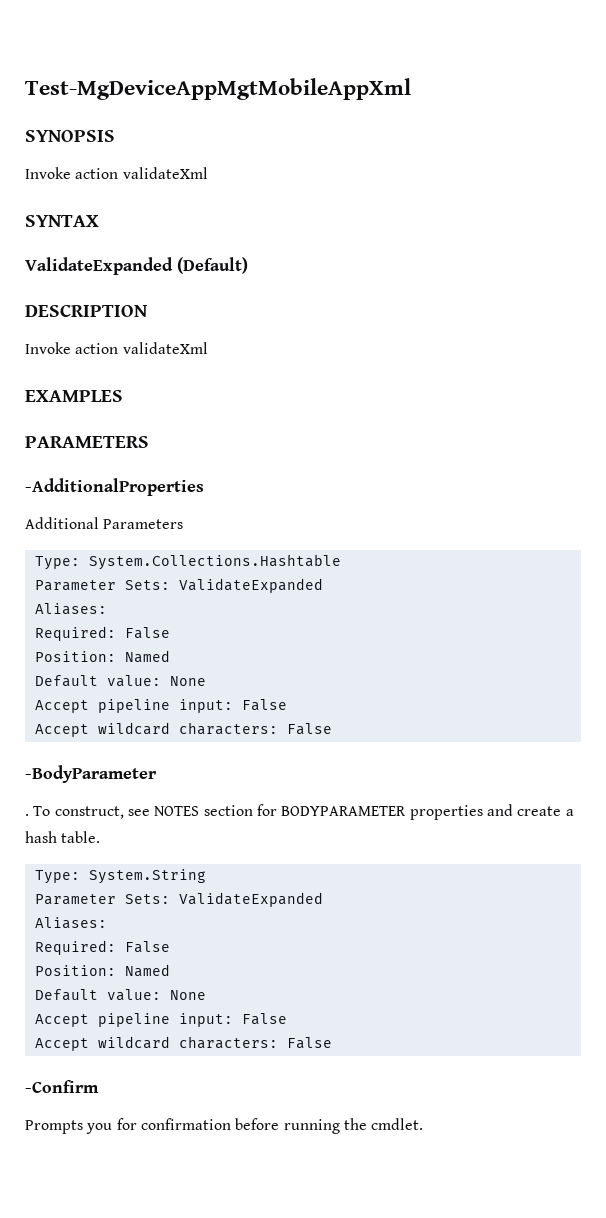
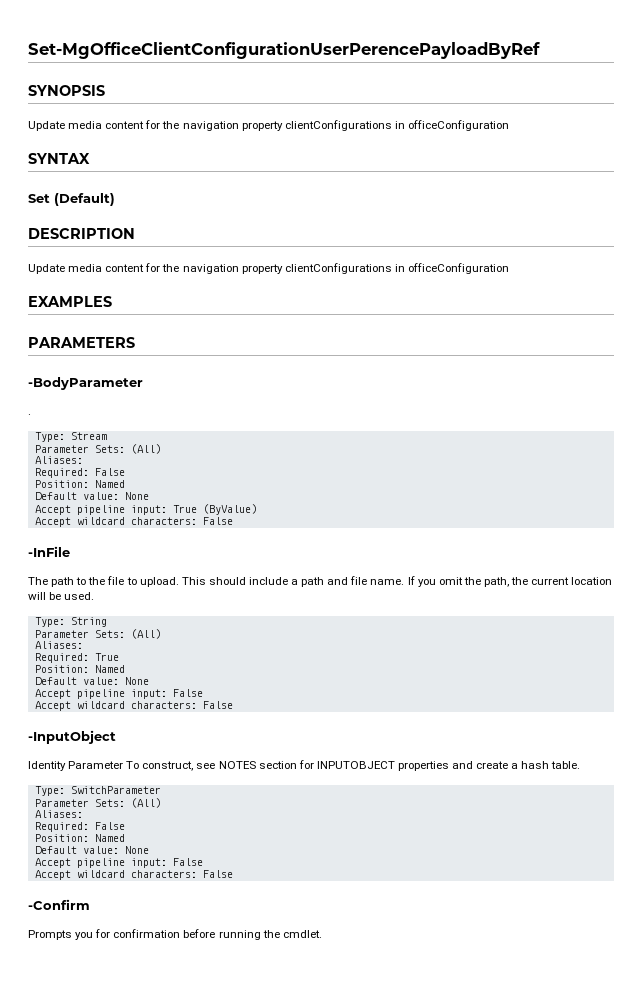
- Test-MgDeviceAppMgtMobileAppXml
+ Set-MgOfficeClientConfigurationUserPerencePayloadByRef
  SYNOPSIS
- Invoke action validateXml
+ Update media content for the navigation property clientConfigurations in officeConfiguration
- ValidateExpanded (Default)
+ Set (Default)
  DESCRIPTION
- Invoke action validateXml
+ Update media content for the navigation property clientConfigurations in officeConfiguration
- -AdditionalProperties
- Additional Parameters
- Type: System.Collections.Hashtable
- Parameter Sets: ValidateExpanded
+ -BodyParameter
+ .
+ Type: Stream
+ Parameter Sets: (All)
  Aliases:
  Required: False
  Position: Named
  Default value: None
+ Accept pipeline input: True (ByValue)
+ Accept wildcard characters: False
+ -InFile
+ The path to the file to upload. This should include a path and file name. If you omit the path, the current location will be used.
+ Type: String
+ Parameter Sets: (All)
+ Aliases:
+ Required: True
+ Position: Named
+ Default value: None
  Accept pipeline input: False
  Accept wildcard characters: False
- -BodyParameter
- . To construct, see NOTES section for BODYPARAMETER properties and create a hash table.
+ -InputObject
+ Identity Parameter To construct, see NOTES section for INPUTOBJECT properties and create a hash table.
- Type: System.String
- Parameter Sets: ValidateExpanded
+ Type: SwitchParameter
+ Parameter Sets: (All)

